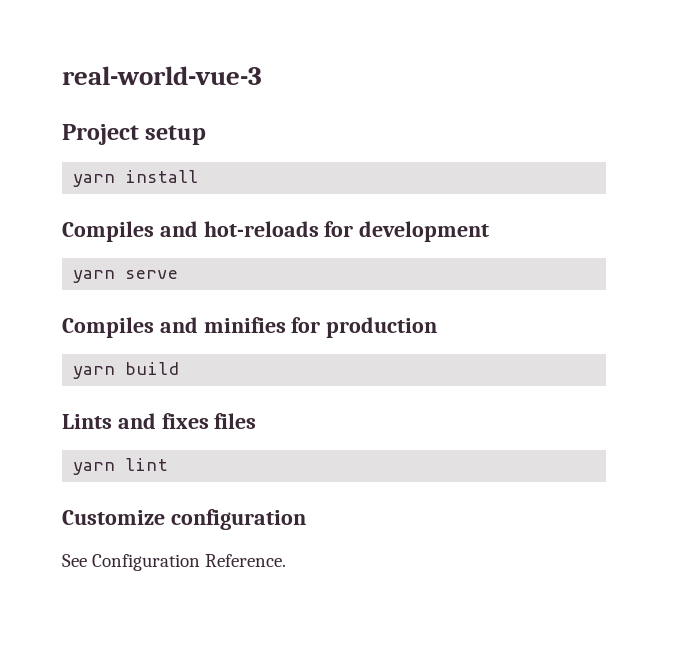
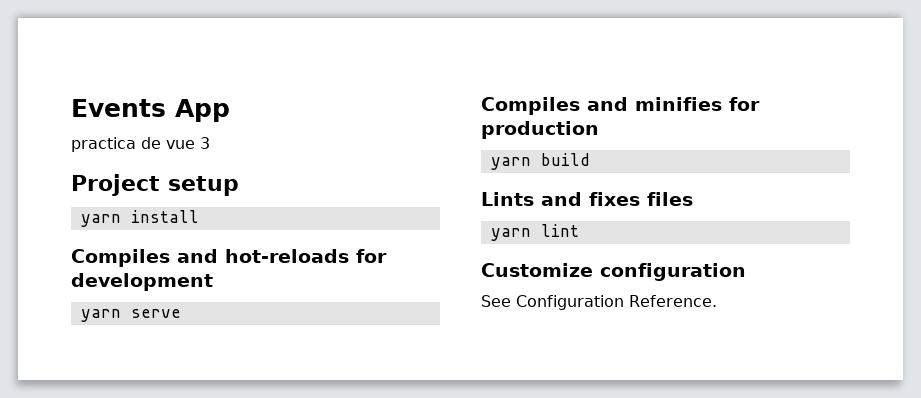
- real-world-vue-3
+ Events App
+ practica de vue 3

